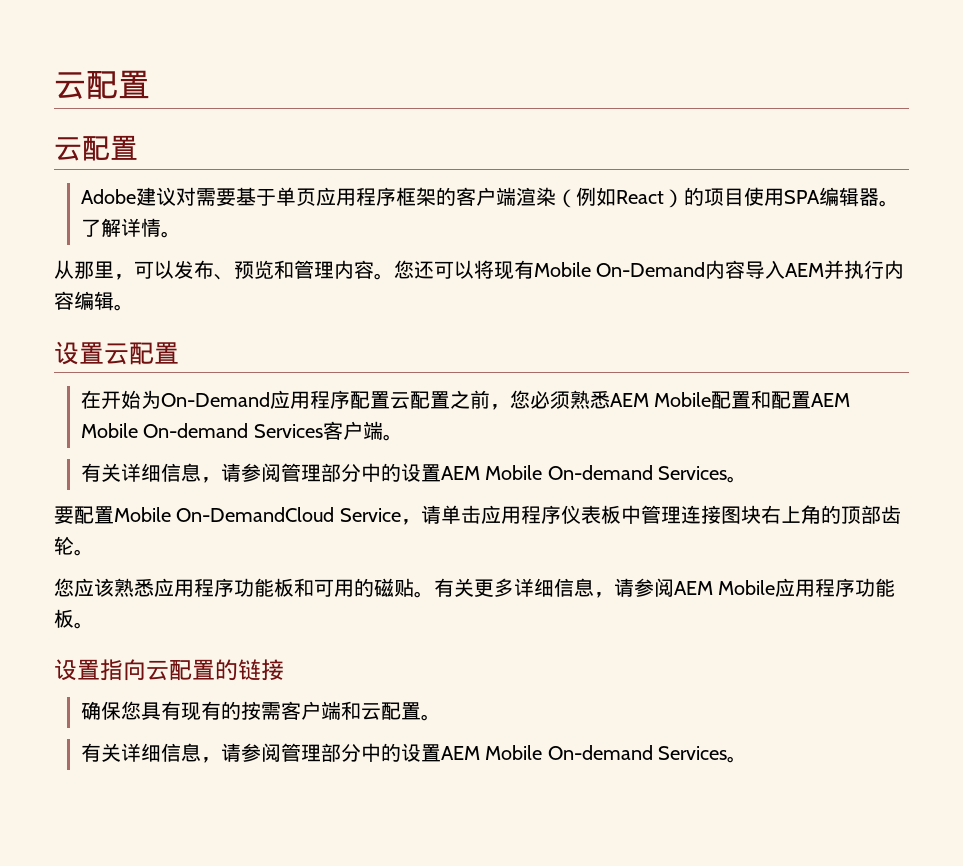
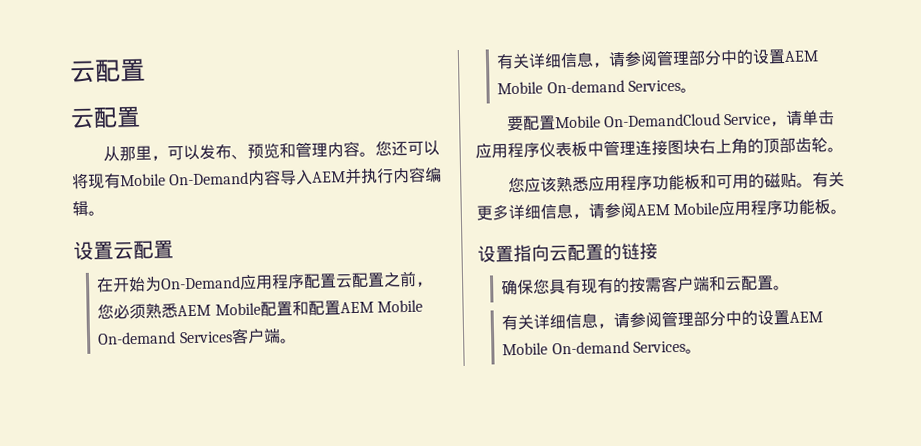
- Adobe建议对需要基于单页应用程序框架的客户端渲染（例如React）的项目使用SPA编辑器。了解详情。

